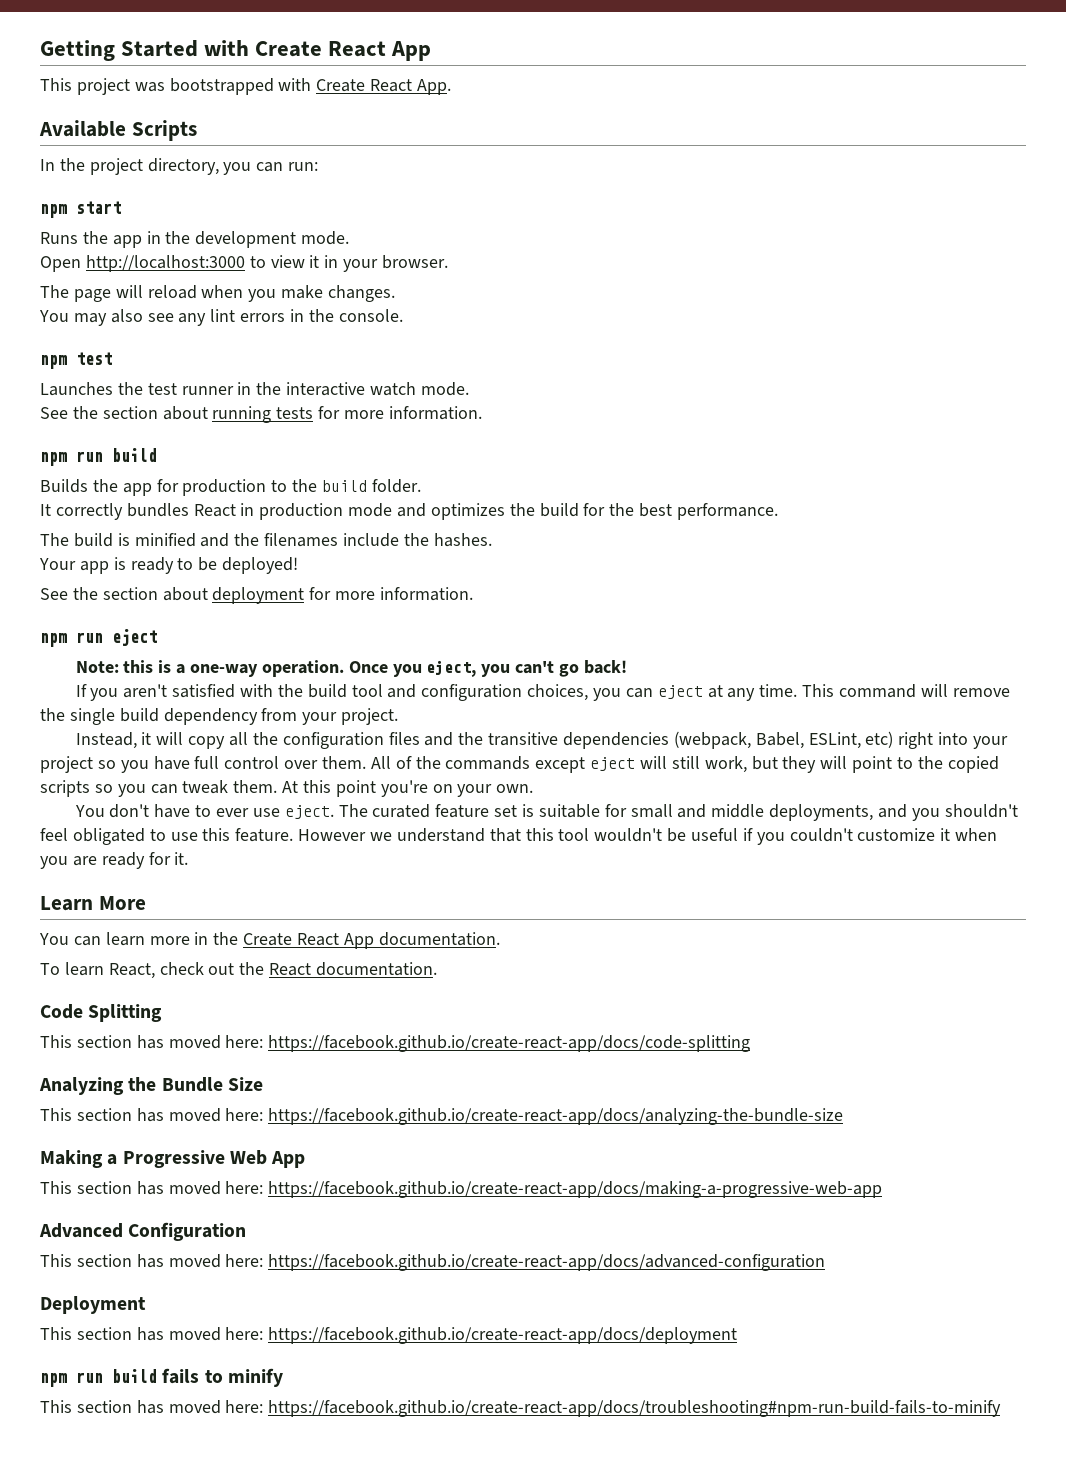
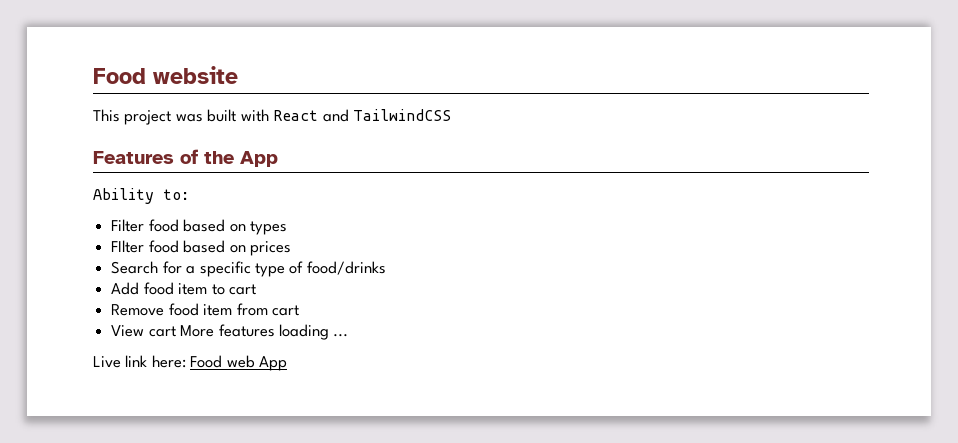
- Getting Started with Create React App
- This project was bootstrapped with Create React App.
- Available Scripts
- In the project directory, you can run:
- npm start
- Runs the app in the development mode.
- Open http://localhost:3000 to view it in your browser.
- The page will reload when you make changes.
- You may also see any lint errors in the console.
- npm test
- Launches the test runner in the interactive watch mode.
- See the section about running tests for more information.
- npm run build
- Builds the app for production to the build folder.
- It correctly bundles React in production mode and optimizes the build for the best performance.
- The build is minified and the filenames include the hashes.
- Your app is ready to be deployed!
- See the section about deployment for more information.
- npm run eject
- Note: this is a one-way operation. Once you eject, you can't go back!
- If you aren't satisfied with the build tool and configuration choices, you can eject at any time. This command will remove the single build dependency from your project.
- Instead, it will copy all the configuration files and the transitive dependencies (webpack, Babel, ESLint, etc) right into your project so you have full control over them. All of the commands except eject will still work, but they will point to the copied scripts so you can tweak them. At this point you're on your own.
- You don't have to ever use eject. The curated feature set is suitable for small and middle deployments, and you shouldn't feel obligated to use this feature. However we understand that this tool wouldn't be useful if you couldn't customize it when you are ready for it.
- Learn More
- You can learn more in the Create React App documentation.
- To learn React, check out the React documentation.
- Code Splitting
- This section has moved here: https://facebook.github.io/create-react-app/docs/code-splitting
- Analyzing the Bundle Size
- This section has moved here: https://facebook.github.io/create-react-app/docs/analyzing-the-bundle-size
- Making a Progressive Web App
- This section has moved here: https://facebook.github.io/create-react-app/docs/making-a-progressive-web-app
- Advanced Configuration
- This section has moved here: https://facebook.github.io/create-react-app/docs/advanced-configuration
- Deployment
- This section has moved here: https://facebook.github.io/create-react-app/docs/deployment
- npm run build fails to minify
- This section has moved here: https://facebook.github.io/create-react-app/docs/troubleshooting#npm-run-build-fails-to-minify
+ Food website
+ This project was built with React and TailwindCSS
+ Features of the App
+ Ability to:
+ Filter food based on types
+ FIlter food based on prices
+ Search for a specific type of food/drinks
+ Add food item to cart
+ Remove food item from cart
+ View cart More features loading ...
+ Live link here: Food web App

